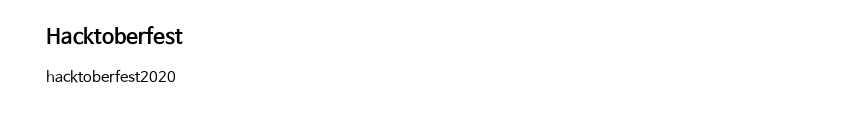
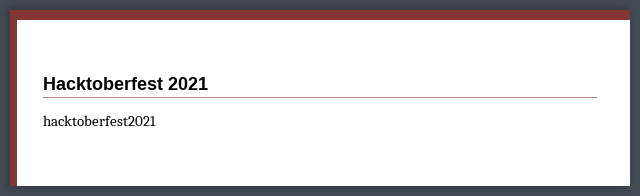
- Hacktoberfest
- hacktoberfest2020
+ Hacktoberfest 2021
+ hacktoberfest2021

